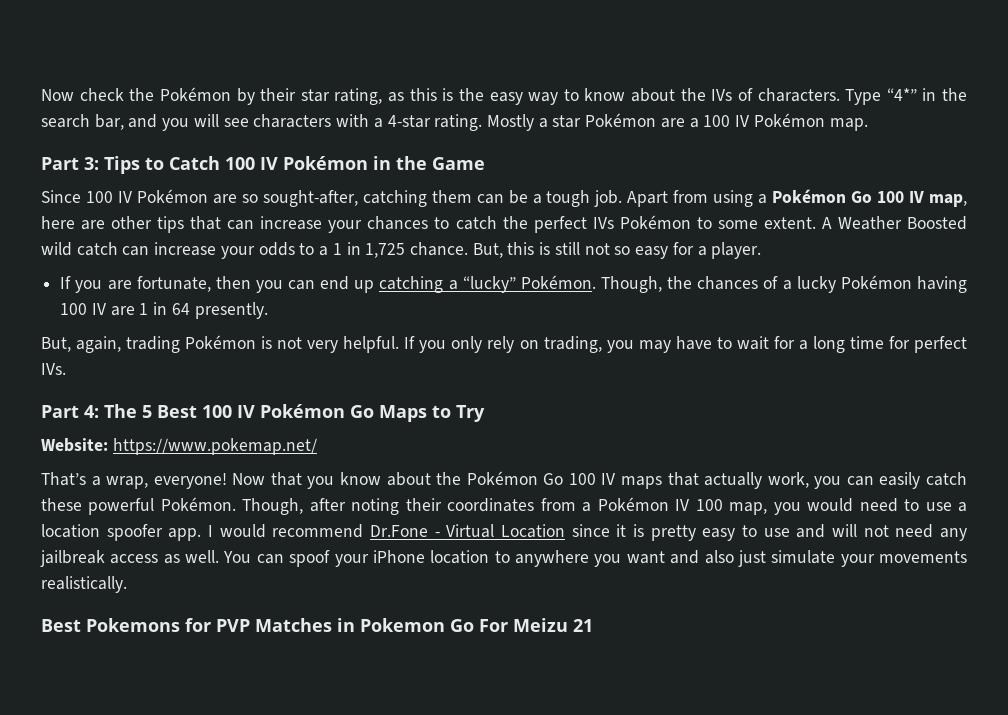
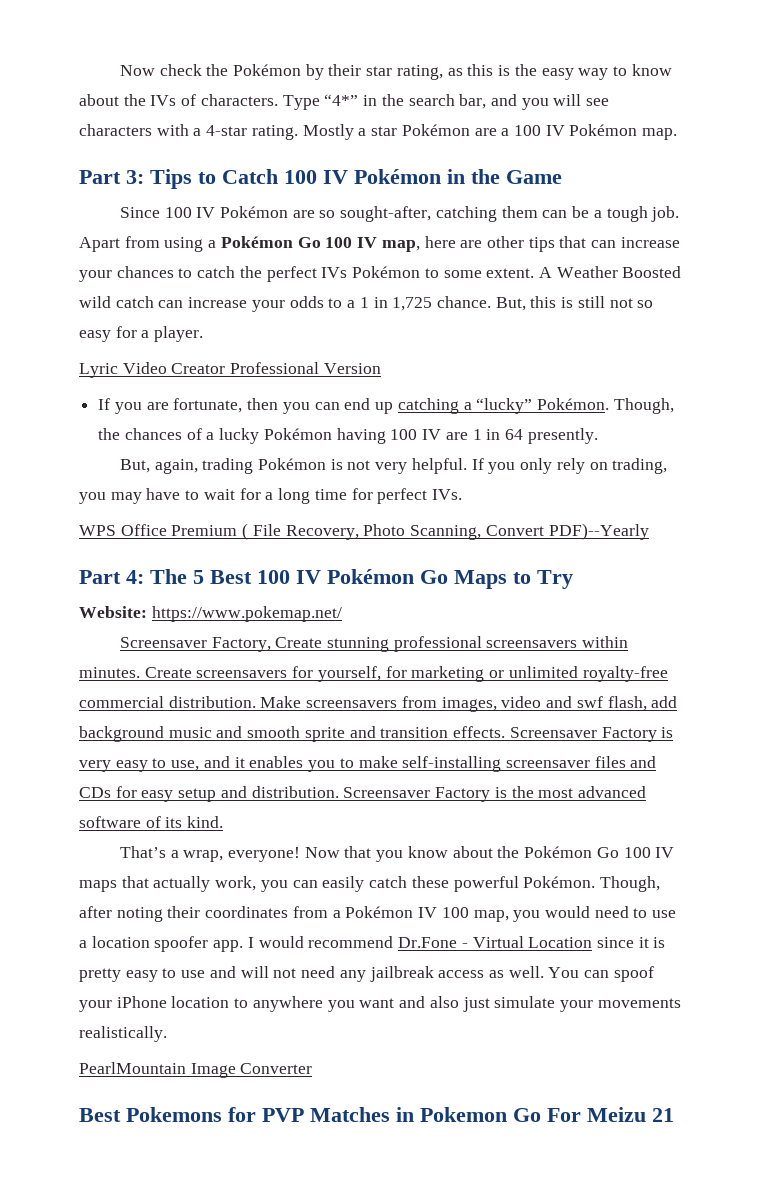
+ Lyric Video Creator Professional Version
+ WPS Office Premium ( File Recovery, Photo Scanning, Convert PDF)--Yearly
+ Screensaver Factory, Create stunning professional screensavers within minutes. Create screensavers for yourself, for marketing or unlimited royalty-free commercial distribution. Make screensavers from images, video and swf flash, add background music and smooth sprite and transition effects. Screensaver Factory is very easy to use, and it enables you to make self-installing screensaver files and CDs for easy setup and distribution. Screensaver Factory is the most advanced software of its kind.
+ PearlMountain Image Converter

